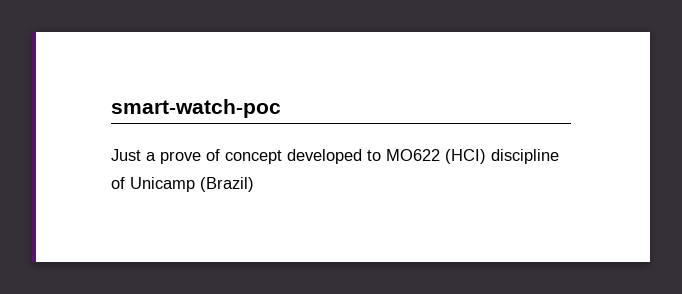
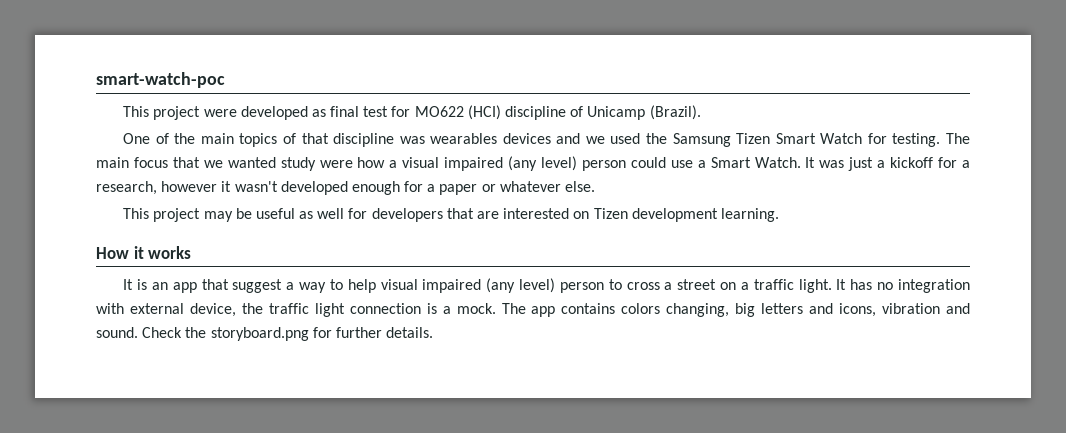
- Just a prove of concept developed to MO622 (HCI) discipline of Unicamp (Brazil)
+ This project were developed as final test for MO622 (HCI) discipline of Unicamp (Brazil).
+ One of the main topics of that discipline was wearables devices and we used the Samsung Tizen Smart Watch for testing. The main focus that we wanted study were how a visual impaired (any level) person could use a Smart Watch. It was just a kickoff for a research, however it wasn't developed enough for a paper or whatever else.
+ This project may be useful as well for developers that are interested on Tizen development learning.
+ How it works
+ It is an app that suggest a way to help visual impaired (any level) person to cross a street on a traffic light. It has no integration with external device, the traffic light connection is a mock. The app contains colors changing, big letters and icons, vibration and sound. Check the storyboard.png for further details.

